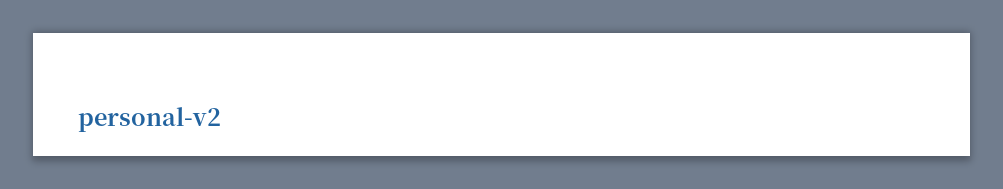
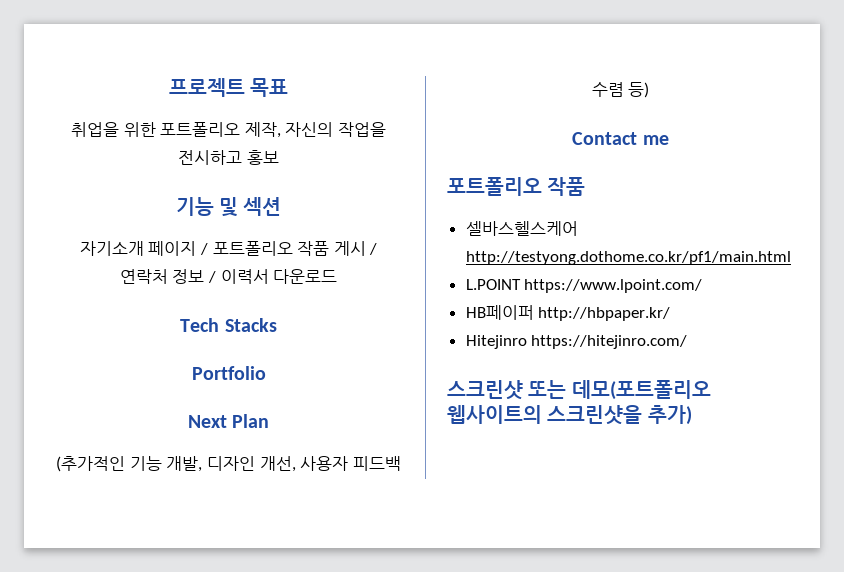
- personal-v2
+ 프로젝트 목표
+ 취업을 위한 포트폴리오 제작, 자신의 작업을 전시하고 홍보
+ 기능 및 섹션
+ 자기소개 페이지 / 포트폴리오 작품 게시 / 연락처 정보 / 이력서 다운로드
+ Tech Stacks
+ Portfolio
+ Next Plan
+ (추가적인 기능 개발, 디자인 개선, 사용자 피드백 수렴 등)
+ Contact me
+ 포트폴리오 작품
+ 셀바스헬스케어 http://testyong.dothome.co.kr/pf1/main.html
+ L.POINT https://www.lpoint.com/
+ HB페이퍼 http://hbpaper.kr/
+ Hitejinro https://hitejinro.com/
+ 스크린샷 또는 데모(포트폴리오 웹사이트의 스크린샷을 추가)

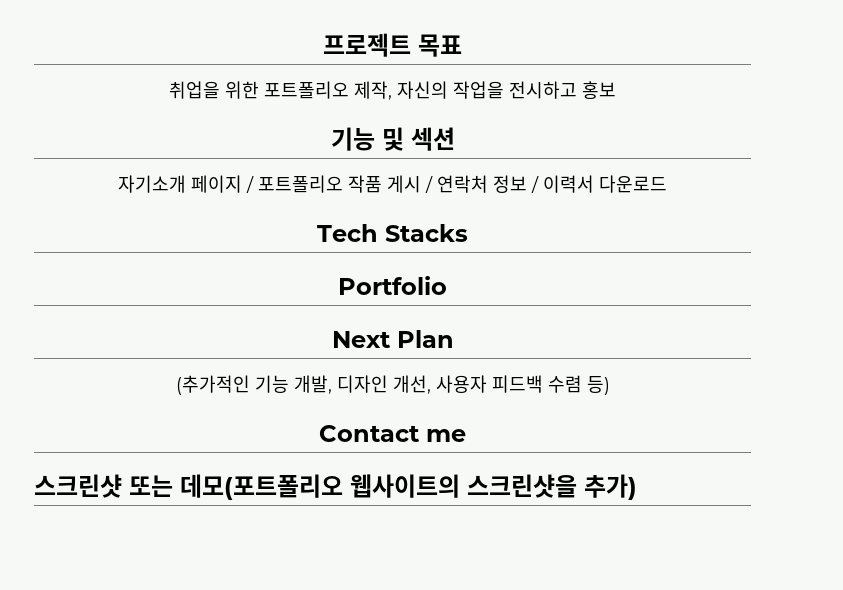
  Contact me
- 포트폴리오 작품
- 셀바스헬스케어 http://testyong.dothome.co.kr/pf1/main.html
- L.POINT https://www.lpoint.com/
- HB페이퍼 http://hbpaper.kr/
- Hitejinro https://hitejinro.com/

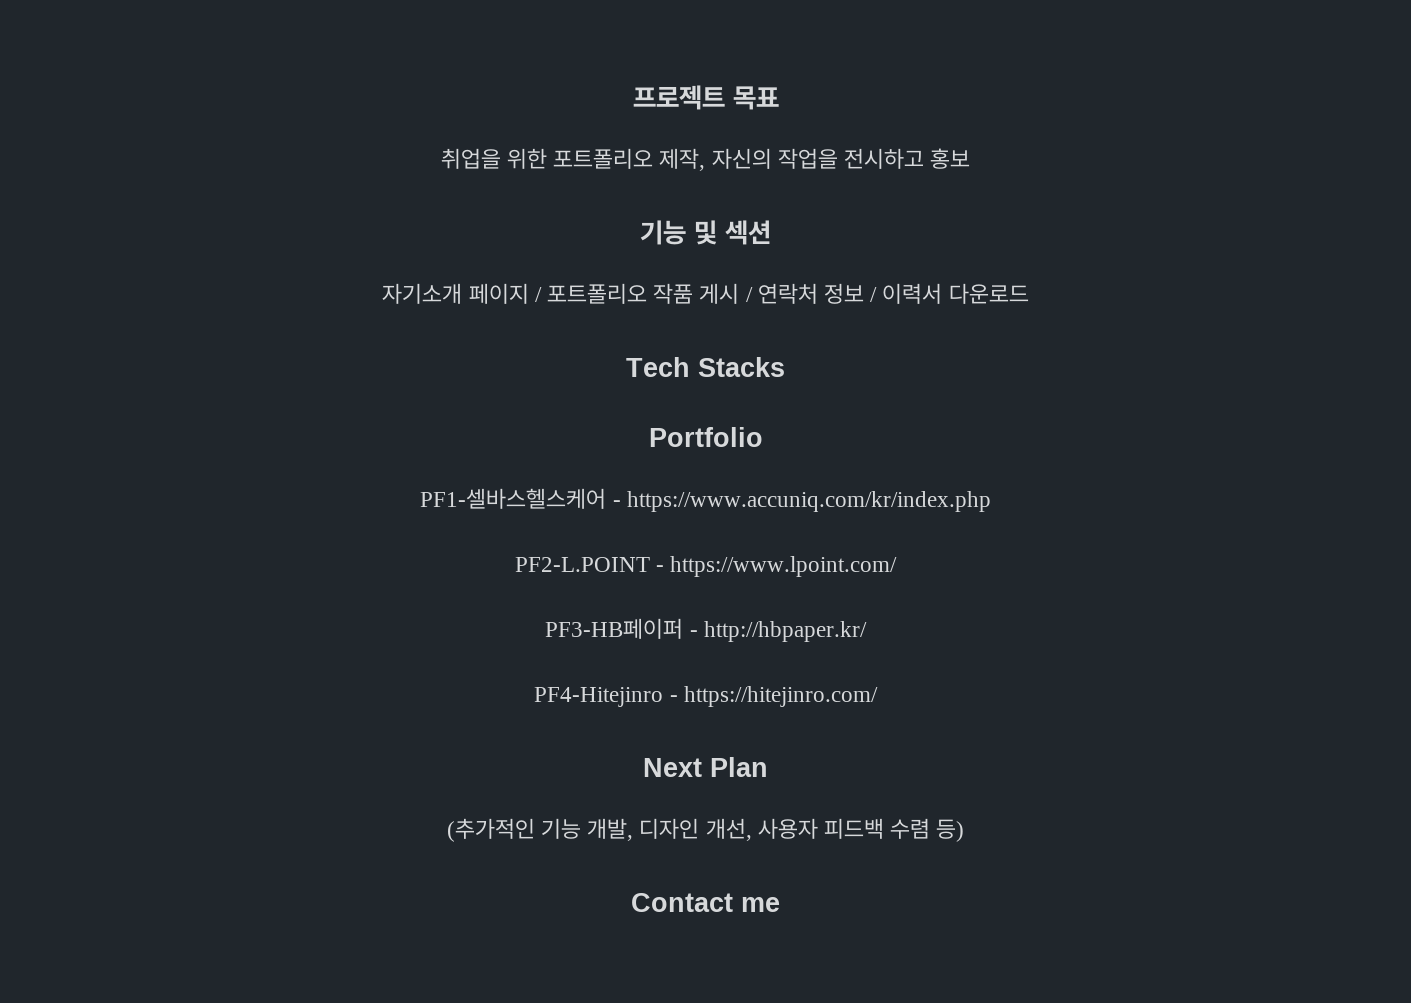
+ PF1-셀바스헬스케어 - https://www.accuniq.com/kr/index.php
+ PF2-L.POINT - https://www.lpoint.com/
+ PF3-HB페이퍼 - http://hbpaper.kr/
+ PF4-Hitejinro - https://hitejinro.com/
- 스크린샷 또는 데모(포트폴리오 웹사이트의 스크린샷을 추가)

